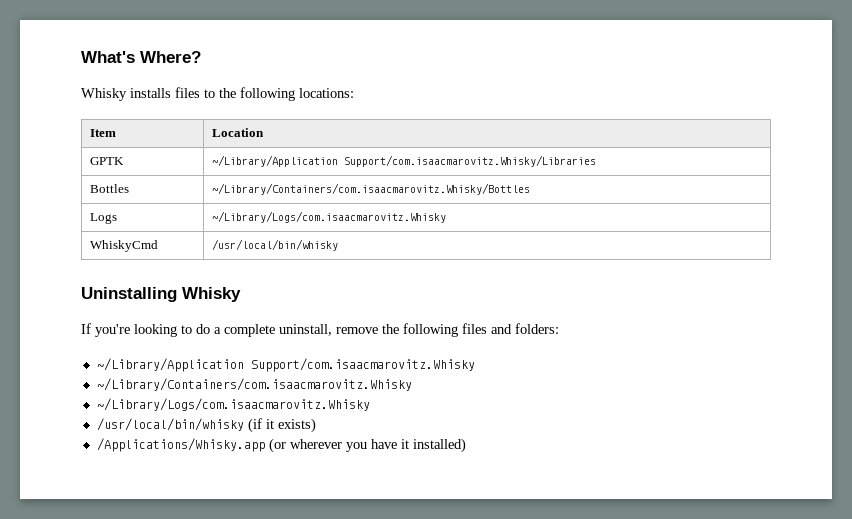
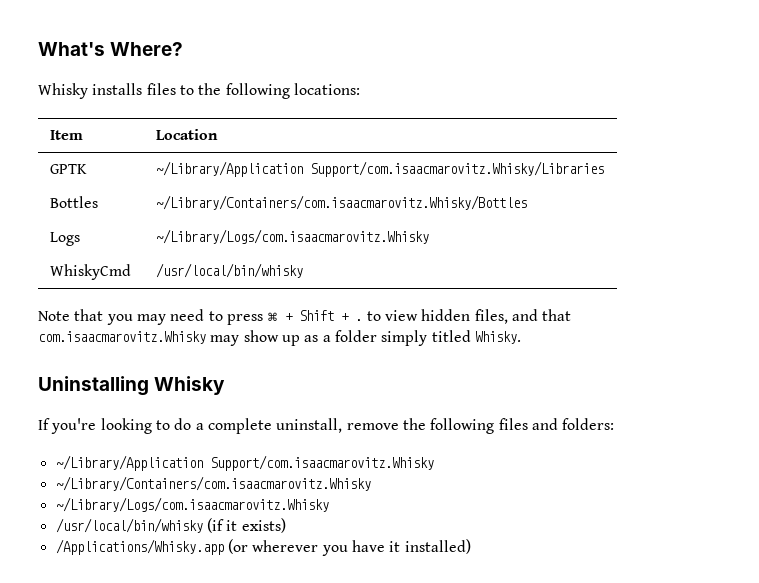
+ Note that you may need to press ⌘ + Shift + . to view hidden files, and that com.isaacmarovitz.Whisky may show up as a folder simply titled Whisky.

